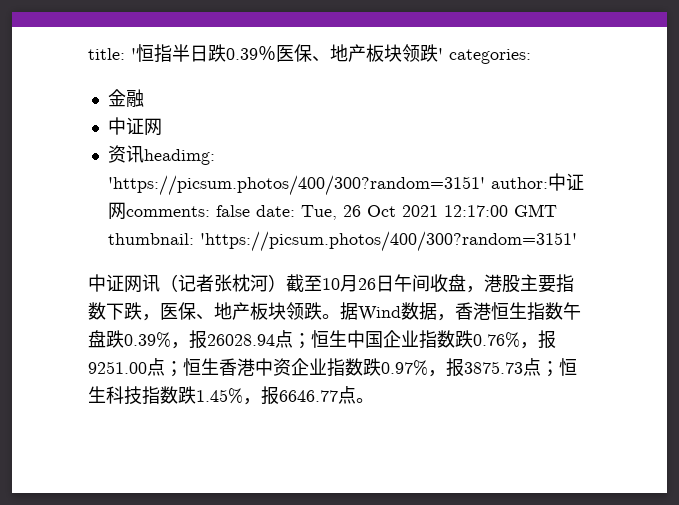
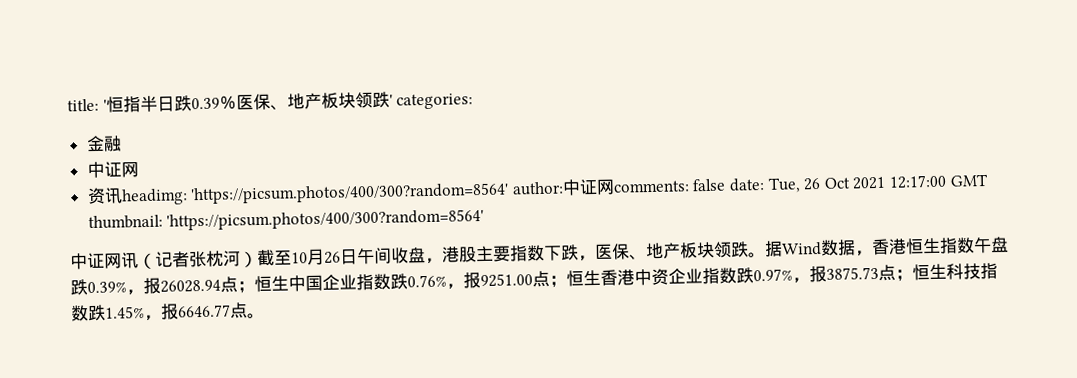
- 资讯headimg: 'https://picsum.photos/400/300?random=3151' author:中证网comments: false date: Tue, 26 Oct 2021 12:17:00 GMT thumbnail: 'https://picsum.photos/400/300?random=3151'
+ 资讯headimg: 'https://picsum.photos/400/300?random=8564' author:中证网comments: false date: Tue, 26 Oct 2021 12:17:00 GMT thumbnail: 'https://picsum.photos/400/300?random=8564'

